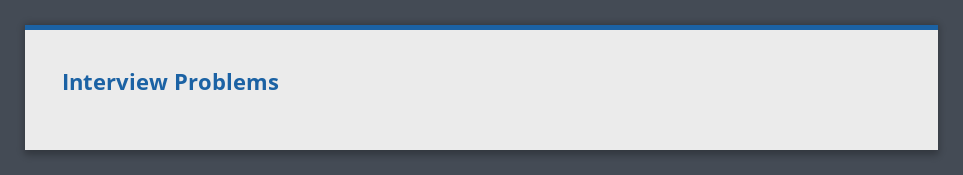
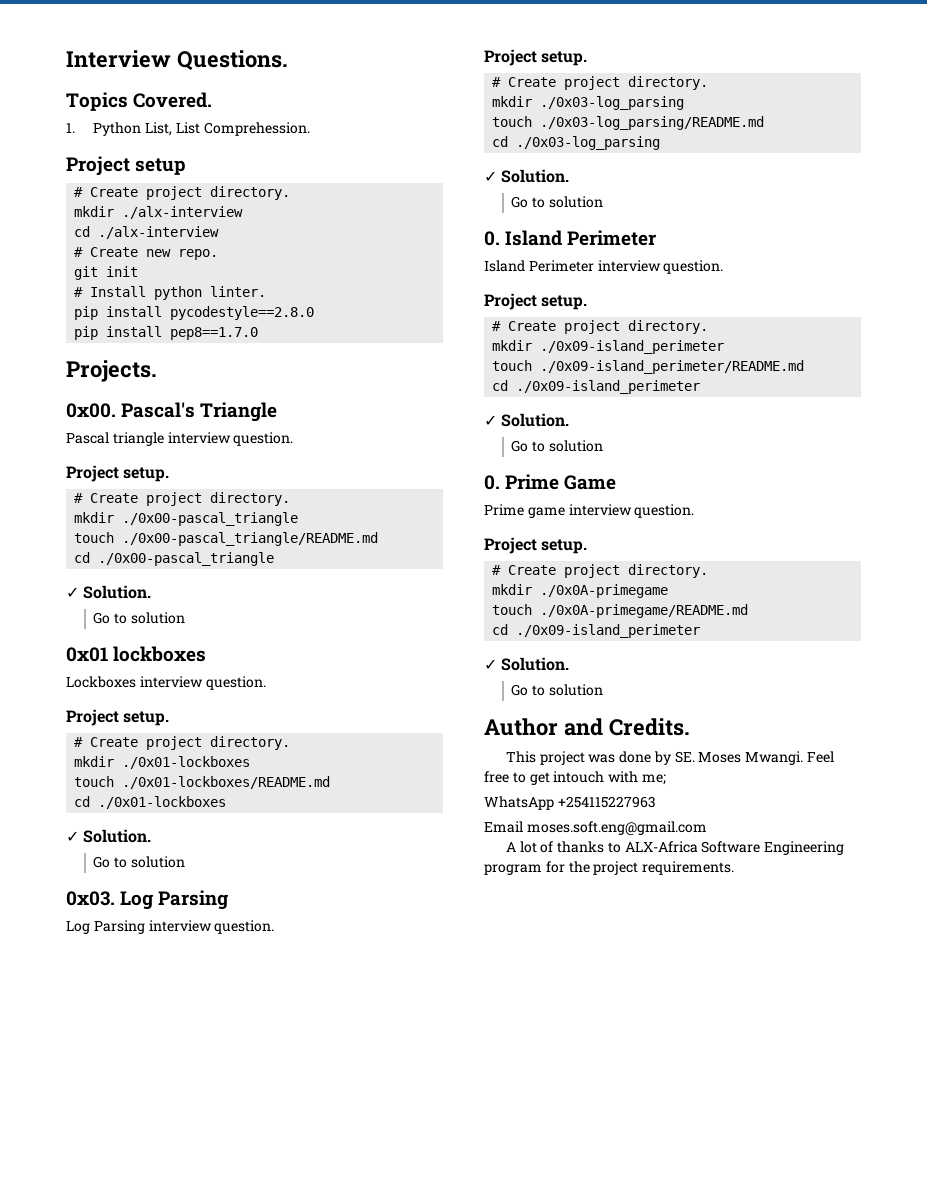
- Interview Problems
+ Interview Questions.
+ Topics Covered.
+ 1. Python List, List Comprehession.
+ Project setup
+ # Create project directory.
+ mkdir ./alx-interview
+ cd ./alx-interview
+ # Create new repo.
+ git init
+ # Install python linter.
+ pip install pycodestyle==2.8.0
+ pip install pep8==1.7.0
+ Projects.
+ 0x00. Pascal's Triangle
+ Pascal triangle interview question.
+ Project setup.
+ # Create project directory.
+ mkdir ./0x00-pascal_triangle
+ touch ./0x00-pascal_triangle/README.md
+ cd ./0x00-pascal_triangle
+ ✓ Solution.
+ Go to solution
+ 0x01 lockboxes
+ Lockboxes interview question.
+ Project setup.
+ # Create project directory.
+ mkdir ./0x01-lockboxes
+ touch ./0x01-lockboxes/README.md
+ cd ./0x01-lockboxes
+ ✓ Solution.
+ Go to solution
+ 0x03. Log Parsing
+ Log Parsing interview question.
+ Project setup.
+ # Create project directory.
+ mkdir ./0x03-log_parsing
+ touch ./0x03-log_parsing/README.md
+ cd ./0x03-log_parsing
+ ✓ Solution.
+ Go to solution
+ 0. Island Perimeter
+ Island Perimeter interview question.
+ Project setup.
+ # Create project directory.
+ mkdir ./0x09-island_perimeter
+ touch ./0x09-island_perimeter/README.md
+ cd ./0x09-island_perimeter
+ ✓ Solution.
+ Go to solution
+ 0. Prime Game
+ Prime game interview question.
+ Project setup.
+ # Create project directory.
+ mkdir ./0x0A-primegame
+ touch ./0x0A-primegame/README.md
+ cd ./0x09-island_perimeter
+ ✓ Solution.
+ Go to solution
+ Author and Credits.
+ This project was done by SE. Moses Mwangi. Feel free to get intouch with me;
+ WhatsApp +254115227963
+ Email moses.soft.eng@gmail.com
+ A lot of thanks to ALX-Africa Software Engineering program for the project requirements.

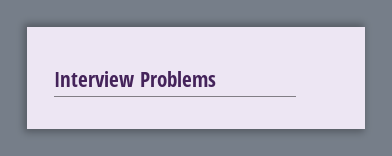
- Interview Questions.
- Topics Covered.
- 1. Python List, List Comprehession.
- Project setup
- # Create project directory.
- mkdir ./alx-interview
- cd ./alx-interview
- # Create new repo.
- git init
- # Install python linter.
- pip install pycodestyle==2.8.0
- pip install pep8==1.7.0
- Projects.
- 0x00. Pascal's Triangle
- Pascal triangle interview question.
- Project setup.
- # Create project directory.
- mkdir ./0x00-pascal_triangle
- touch ./0x00-pascal_triangle/README.md
- cd ./0x00-pascal_triangle
- ✓ Solution.
- Go to solution
- 0x01 lockboxes
- Lockboxes interview question.
- Project setup.
- # Create project directory.
- mkdir ./0x01-lockboxes
- touch ./0x01-lockboxes/README.md
- cd ./0x01-lockboxes
- ✓ Solution.
- Go to solution
- 0x03. Log Parsing
- Log Parsing interview question.
- Project setup.
- # Create project directory.
- mkdir ./0x03-log_parsing
- touch ./0x03-log_parsing/README.md
- cd ./0x03-log_parsing
- ✓ Solution.
- Go to solution
- 0. Island Perimeter
- Island Perimeter interview question.
- Project setup.
- # Create project directory.
- mkdir ./0x09-island_perimeter
- touch ./0x09-island_perimeter/README.md
- cd ./0x09-island_perimeter
- ✓ Solution.
- Go to solution
- 0. Prime Game
- Prime game interview question.
- Project setup.
- # Create project directory.
- mkdir ./0x0A-primegame
- touch ./0x0A-primegame/README.md
- cd ./0x09-island_perimeter
- ✓ Solution.
- Go to solution
- Author and Credits.
- This project was done by SE. Moses Mwangi. Feel free to get intouch with me;
- WhatsApp +254115227963
- Email moses.soft.eng@gmail.com
- A lot of thanks to ALX-Africa Software Engineering program for the project requirements.
+ Interview Problems

